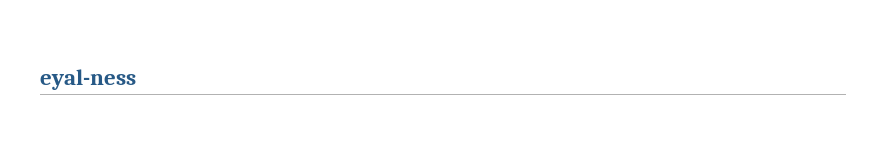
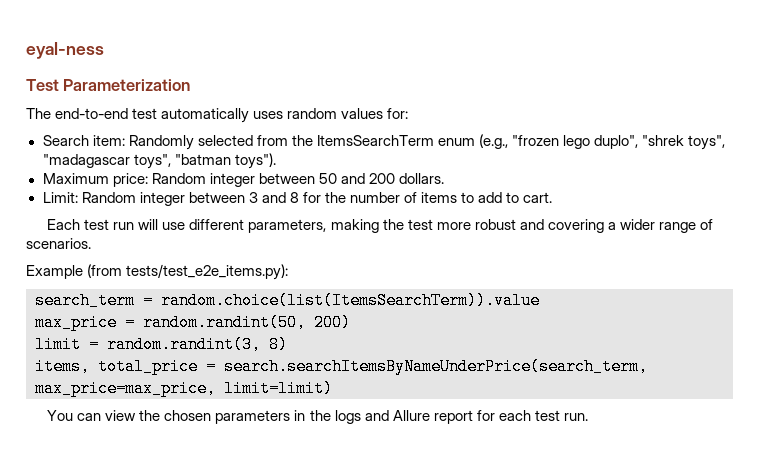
+ Test Parameterization
+ The end-to-end test automatically uses random values for:
+ Search item: Randomly selected from the ItemsSearchTerm enum (e.g., "frozen lego duplo", "shrek toys", "madagascar toys", "batman toys").
+ Maximum price: Random integer between 50 and 200 dollars.
+ Limit: Random integer between 3 and 8 for the number of items to add to cart.
+ Each test run will use different parameters, making the test more robust and covering a wider range of scenarios.
+ Example (from tests/test_e2e_items.py):
+ search_term = random.choice(list(ItemsSearchTerm)).value
+ max_price = random.randint(50, 200)
+ limit = random.randint(3, 8)
+ items, total_price = search.searchItemsByNameUnderPrice(search_term, max_price=max_price, limit=limit)
+ You can view the chosen parameters in the logs and Allure report for each test run.

